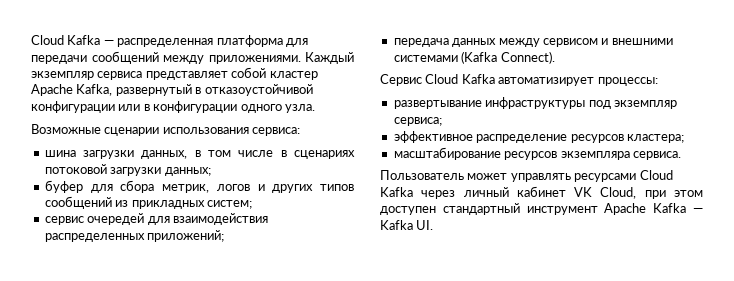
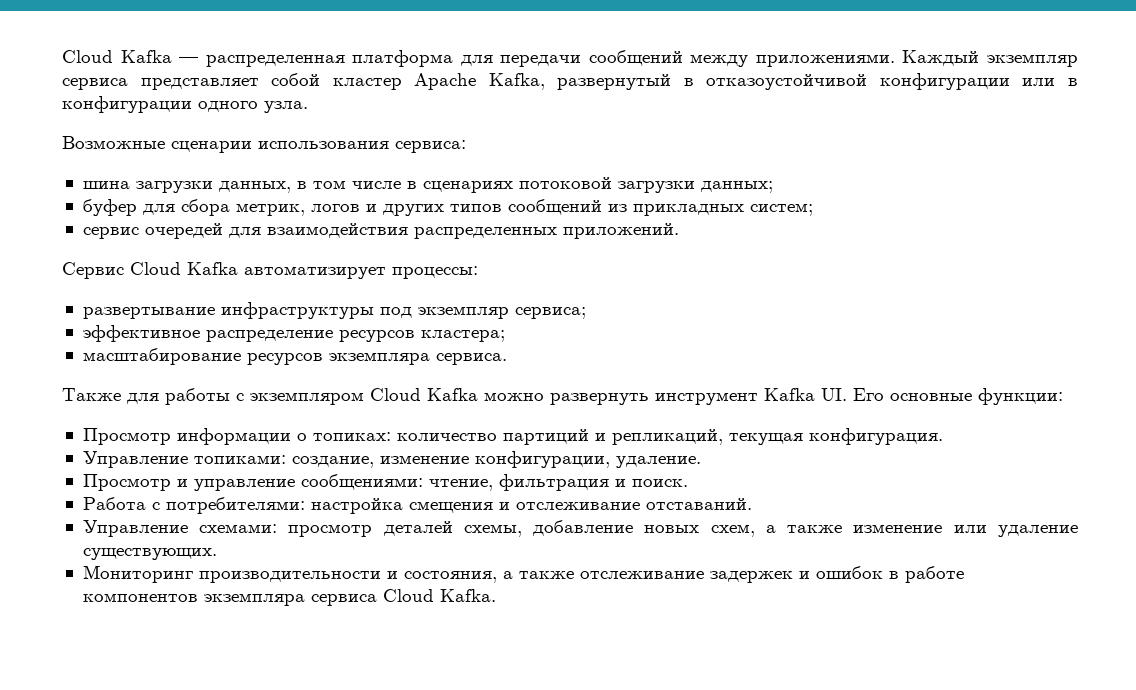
- сервис очередей для взаимодействия распределенных приложений;
- передача данных между сервисом и внешними системами (Kafka Connect).
+ сервис очередей для взаимодействия распределенных приложений.
- Пользователь может управлять ресурсами Cloud Kafka через личный кабинет VK Cloud, при этом доступен стандартный инструмент Apache Kafka — Kafka UI.
+ Также для работы с экземпляром Cloud Kafka можно развернуть инструмент Kafka UI. Его основные функции:
+ Просмотр информации о топиках: количество партиций и репликаций, текущая конфигурация.
+ Управление топиками: создание, изменение конфигурации, удаление.
+ Просмотр и управление сообщениями: чтение, фильтрация и поиск.
+ Работа с потребителями: настройка смещения и отслеживание отставаний.
+ Управление схемами: просмотр деталей схемы, добавление новых схем, а также изменение или удаление существующих.
+ Мониторинг производительности и состояния, а также отслеживание задержек и ошибок в работе компонентов экземпляра сервиса Cloud Kafka.

